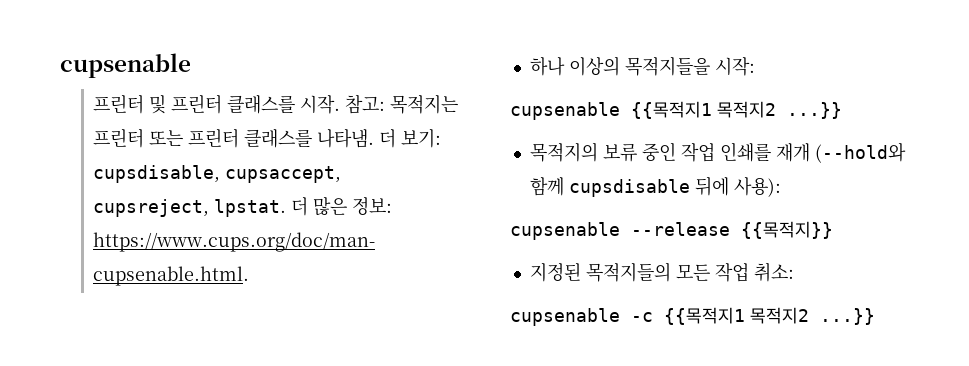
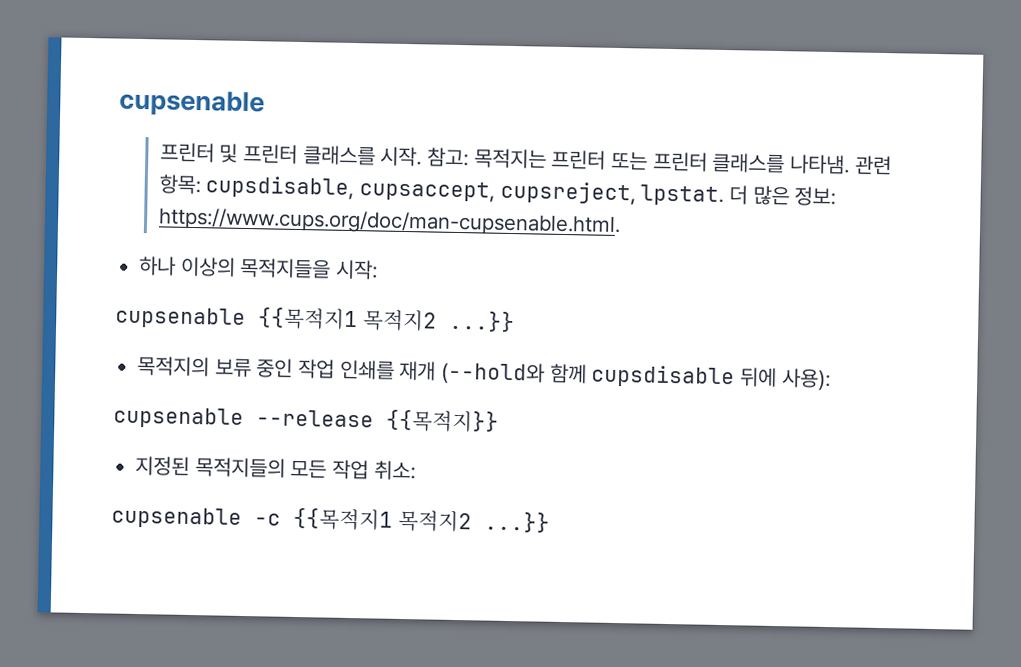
- 더 보기: cupsdisable, cupsaccept, cupsreject, lpstat.
+ 관련 항목: cupsdisable, cupsaccept, cupsreject, lpstat.

